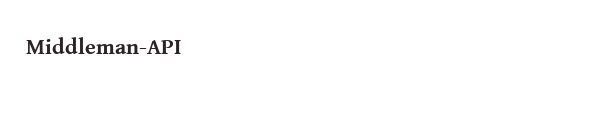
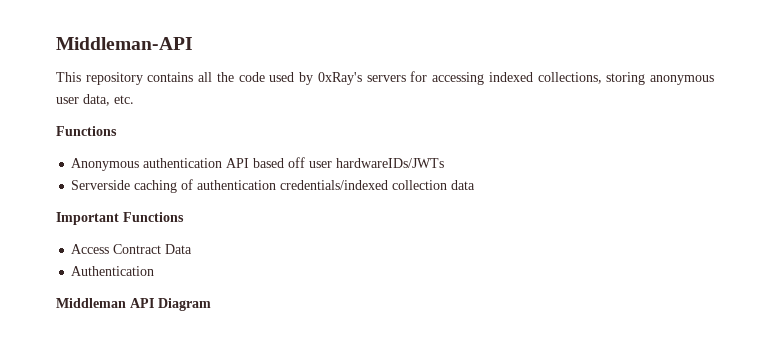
+ This repository contains all the code used by 0xRay's servers for accessing indexed collections, storing anonymous user data, etc.
+ Functions
+ Anonymous authentication API based off user hardwareIDs/JWTs
+ Serverside caching of authentication credentials/indexed collection data
+ Important Functions
+ Access Contract Data
+ Authentication
+ Middleman API Diagram

